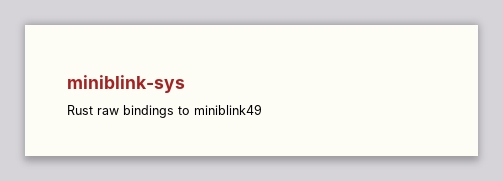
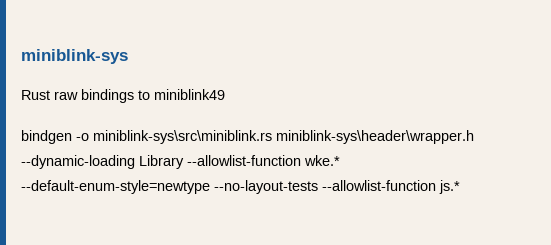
+ bindgen -o miniblink-sys\src\miniblink.rs miniblink-sys\header\wrapper.h --dynamic-loading Library --allowlist-function wke.* --default-enum-style=newtype --no-layout-tests --allowlist-function js.*

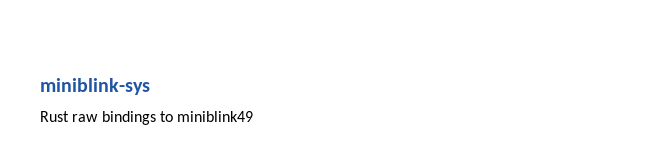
- bindgen -o miniblink-sys\src\miniblink.rs miniblink-sys\header\wrapper.h --dynamic-loading Library --allowlist-function wke.* --default-enum-style=newtype --no-layout-tests --allowlist-function js.*

